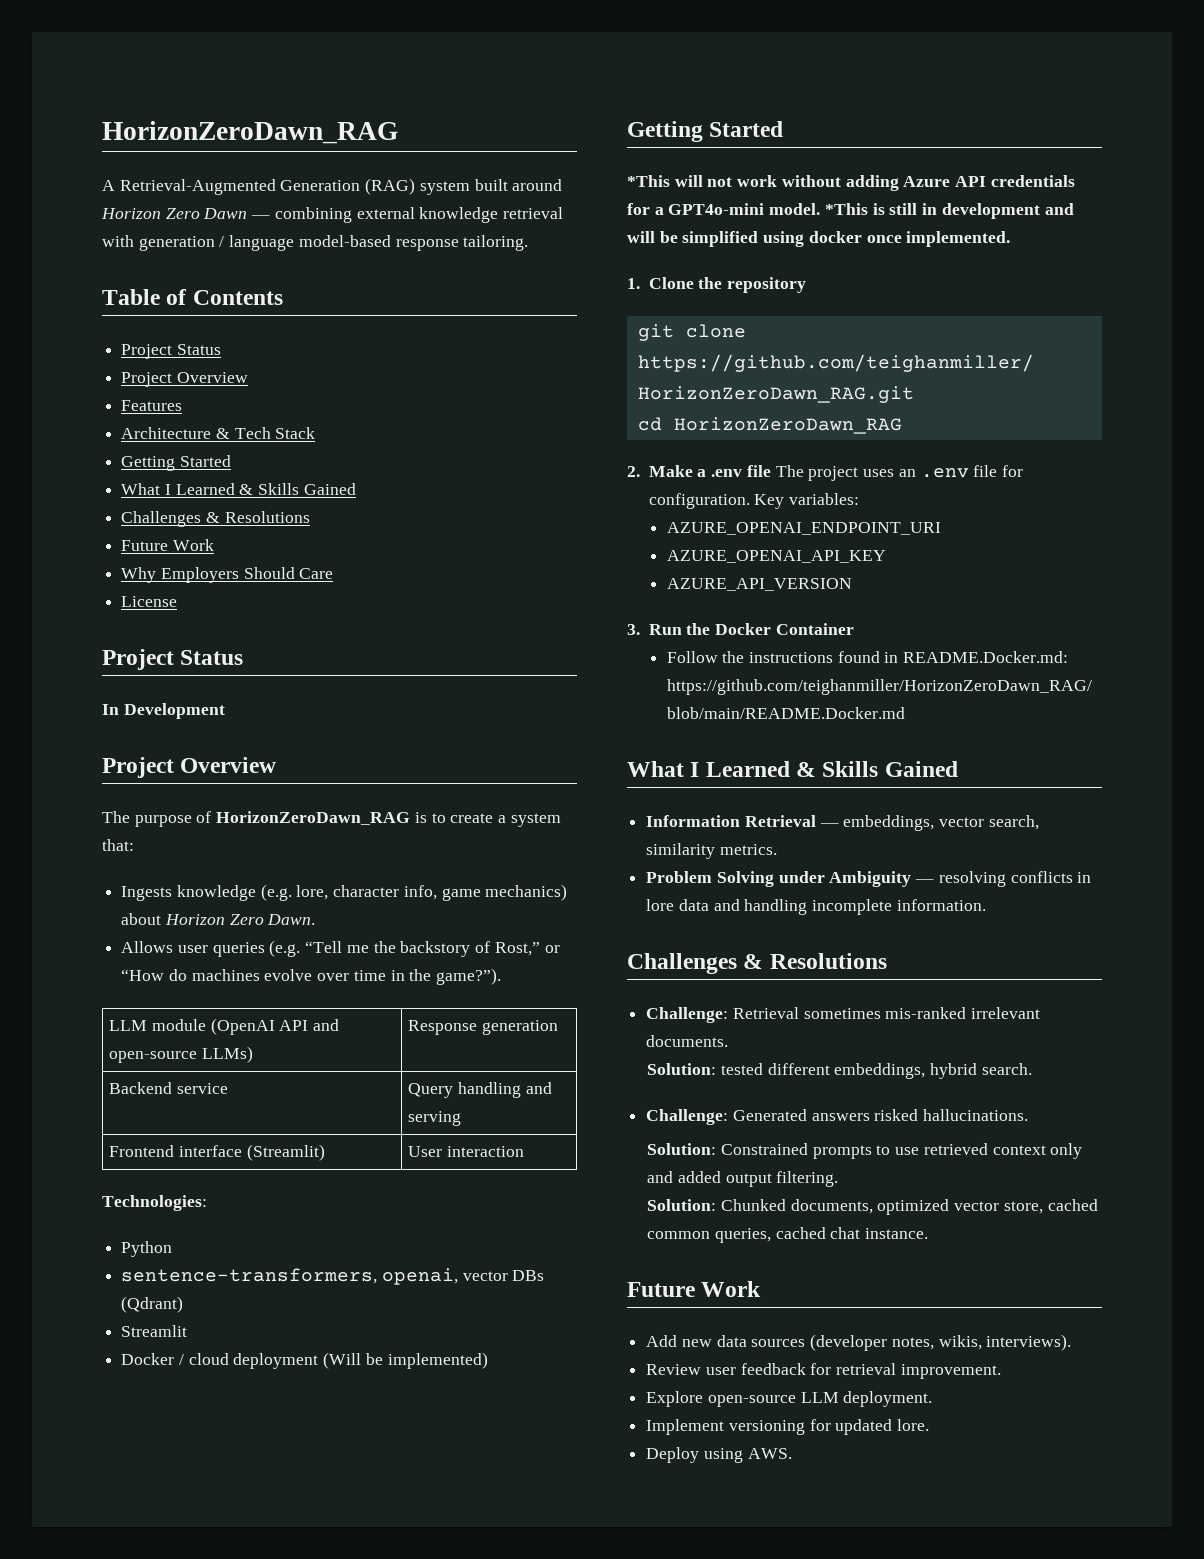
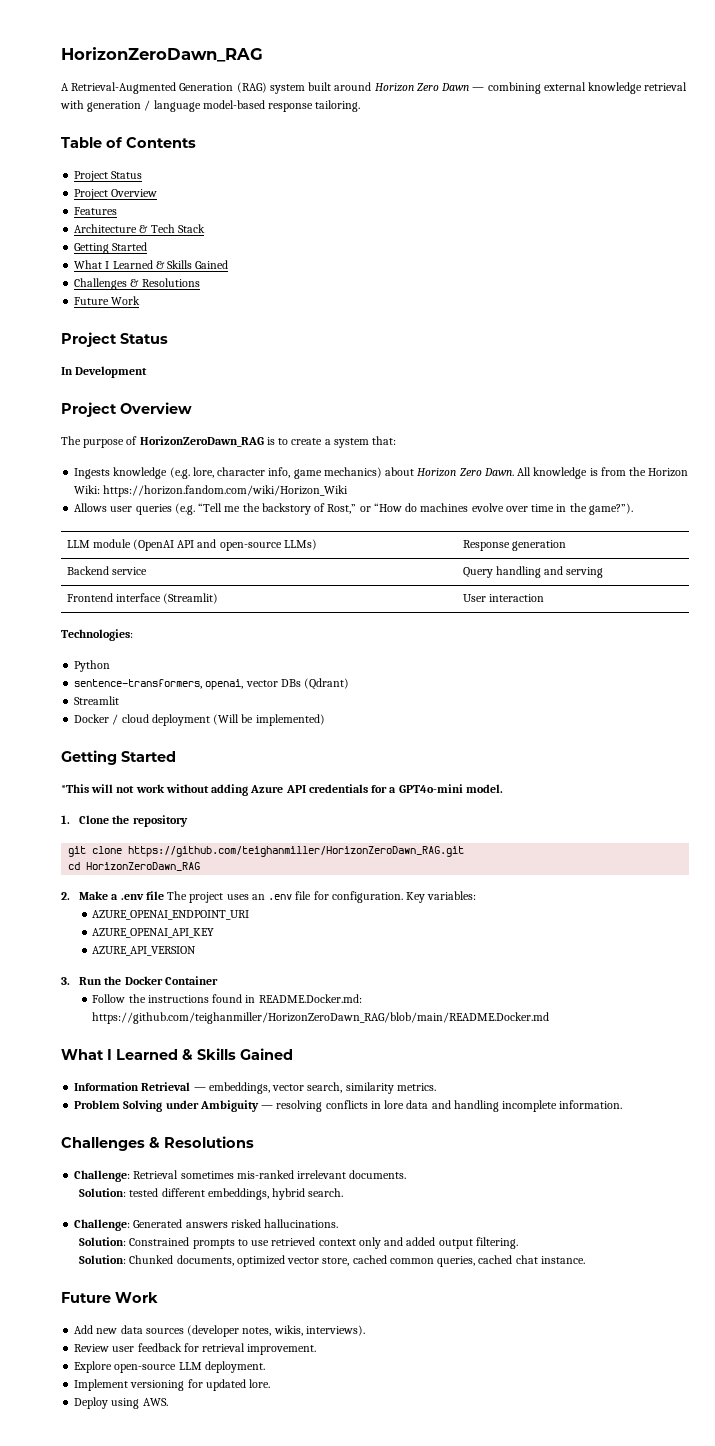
- Why Employers Should Care
- License
+ All knowledge is from the Horizon Wiki: https://horizon.fandom.com/wiki/Horizon_Wiki
- *This is still in development and will be simplified using docker once implemented.

